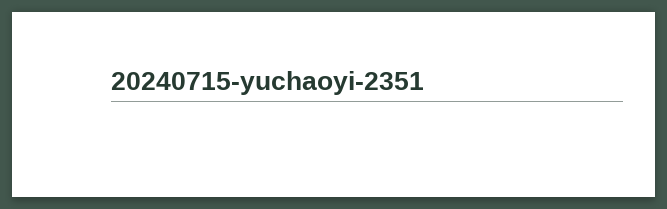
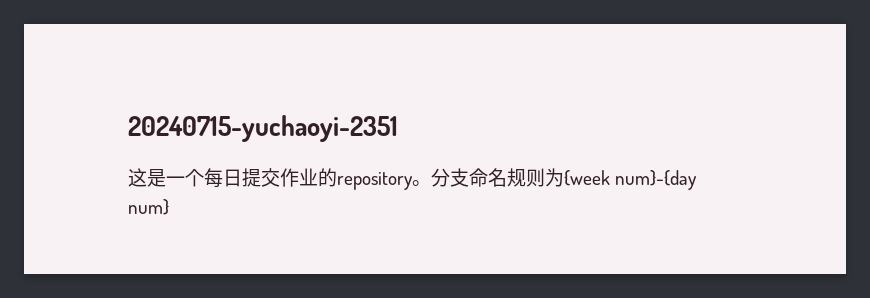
+ 这是一个每日提交作业的repository。分支命名规则为{week num}-{day num}

